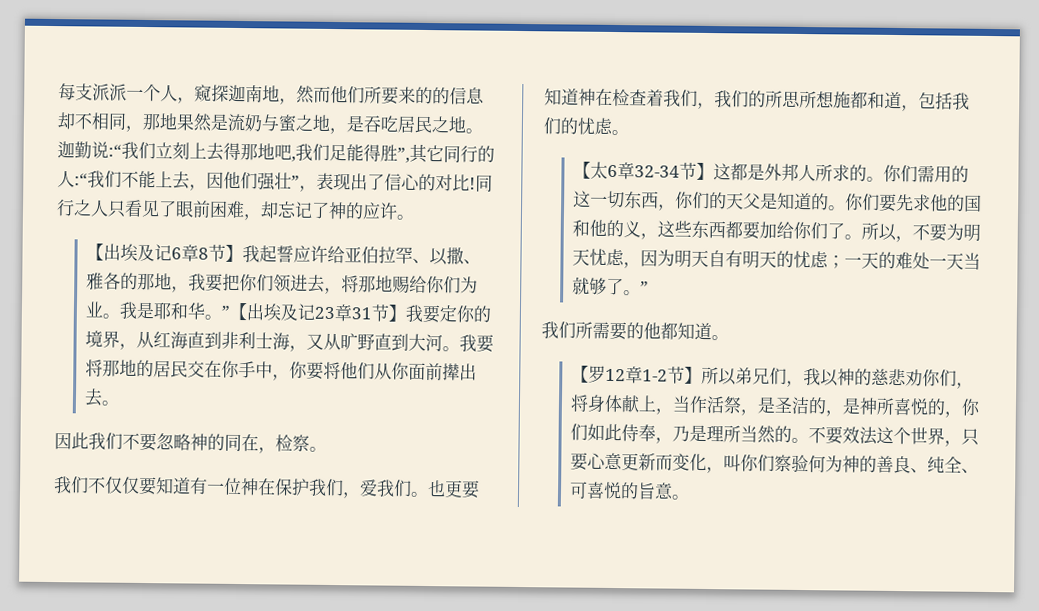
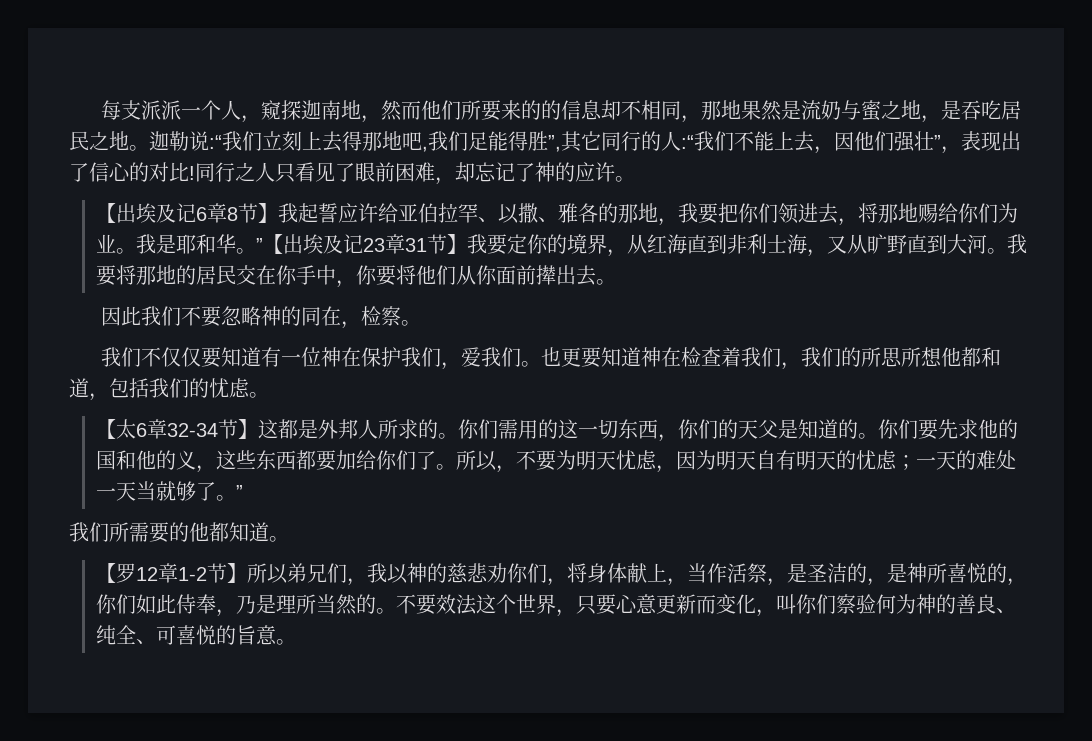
- 迦勤说:“我们立刻上去得那地吧,我们足能得胜”,其它同行的人:“我们不能上去，因他们强壮”，表现出了信心的对比!
+ 迦勒说:“我们立刻上去得那地吧,我们足能得胜”,其它同行的人:“我们不能上去，因他们强壮”，表现出了信心的对比!
- 也更要知道神在检查着我们，我们的所思所想施都和道，包括我们的忧虑。
+ 也更要知道神在检查着我们，我们的所思所想他都和道，包括我们的忧虑。

